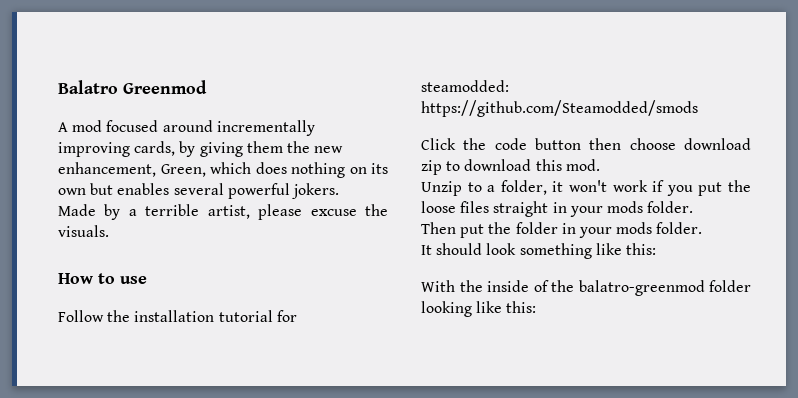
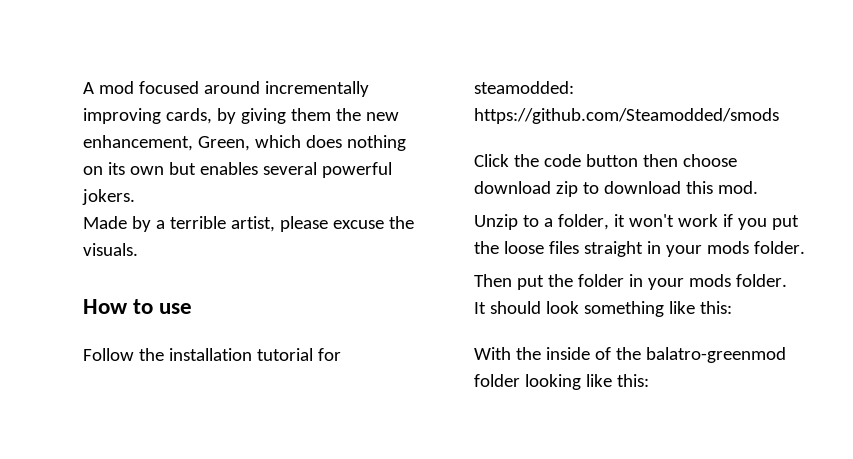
- Balatro Greenmod

